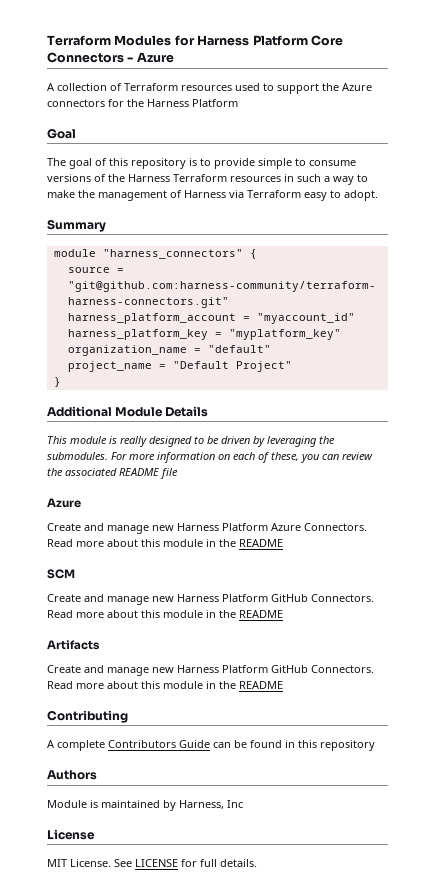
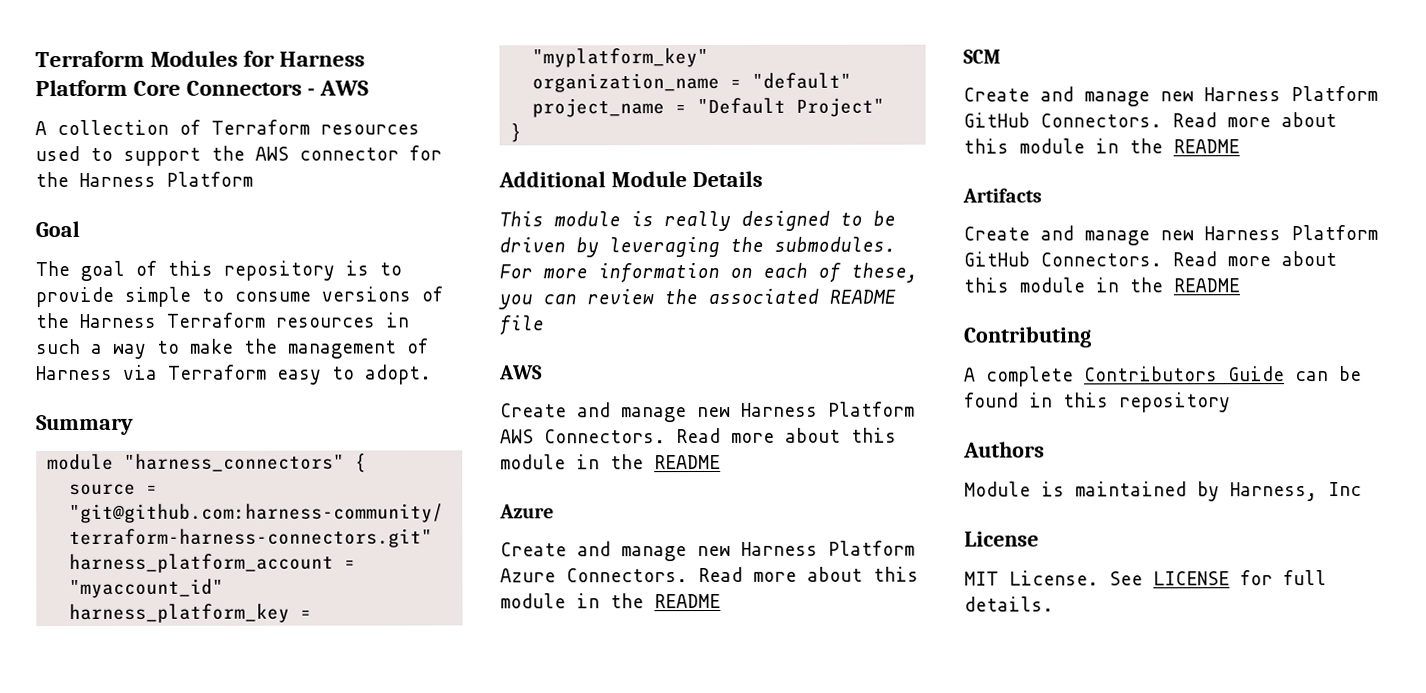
- Terraform Modules for Harness Platform Core Connectors - Azure
+ Terraform Modules for Harness Platform Core Connectors - AWS
- A collection of Terraform resources used to support the Azure connectors for the Harness Platform
+ A collection of Terraform resources used to support the AWS connector for the Harness Platform
  For more information on each of these, you can review the associated README file
+ AWS
+ Create and manage new Harness Platform AWS Connectors. Read more about this module in the README

